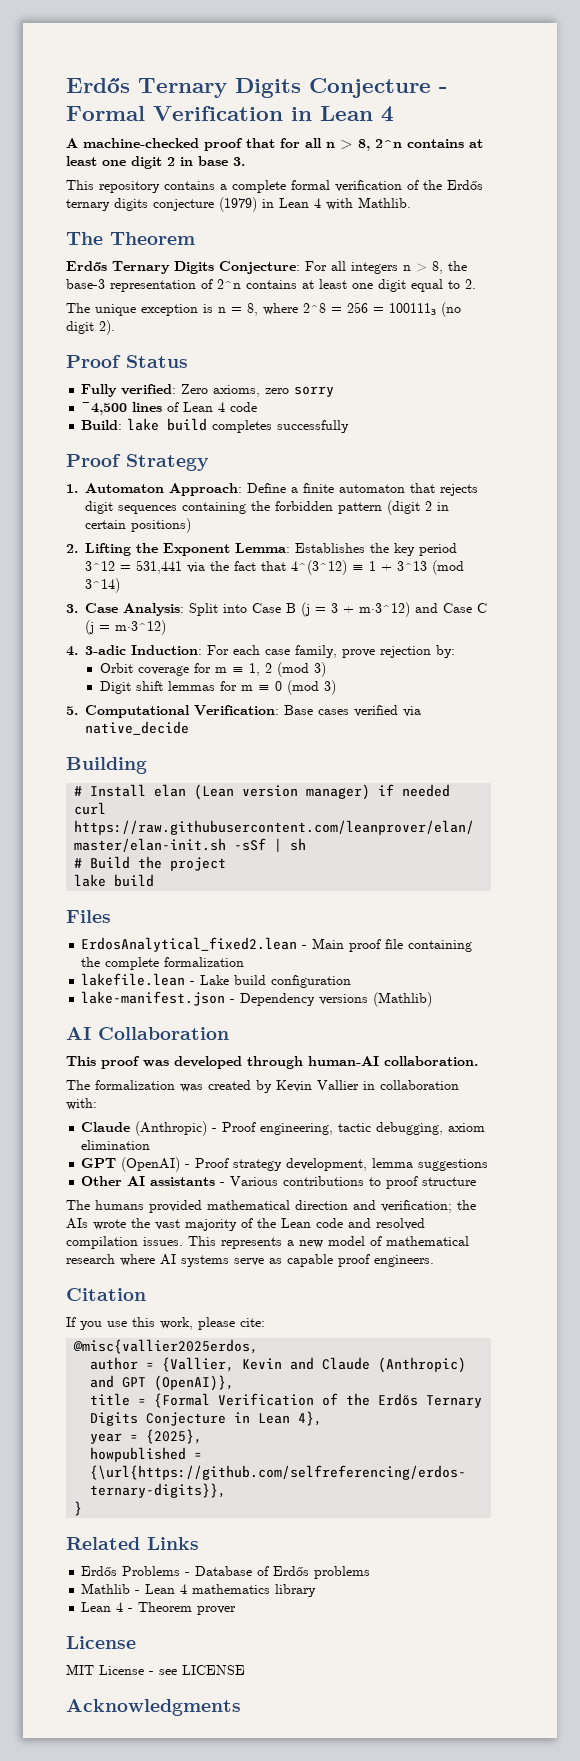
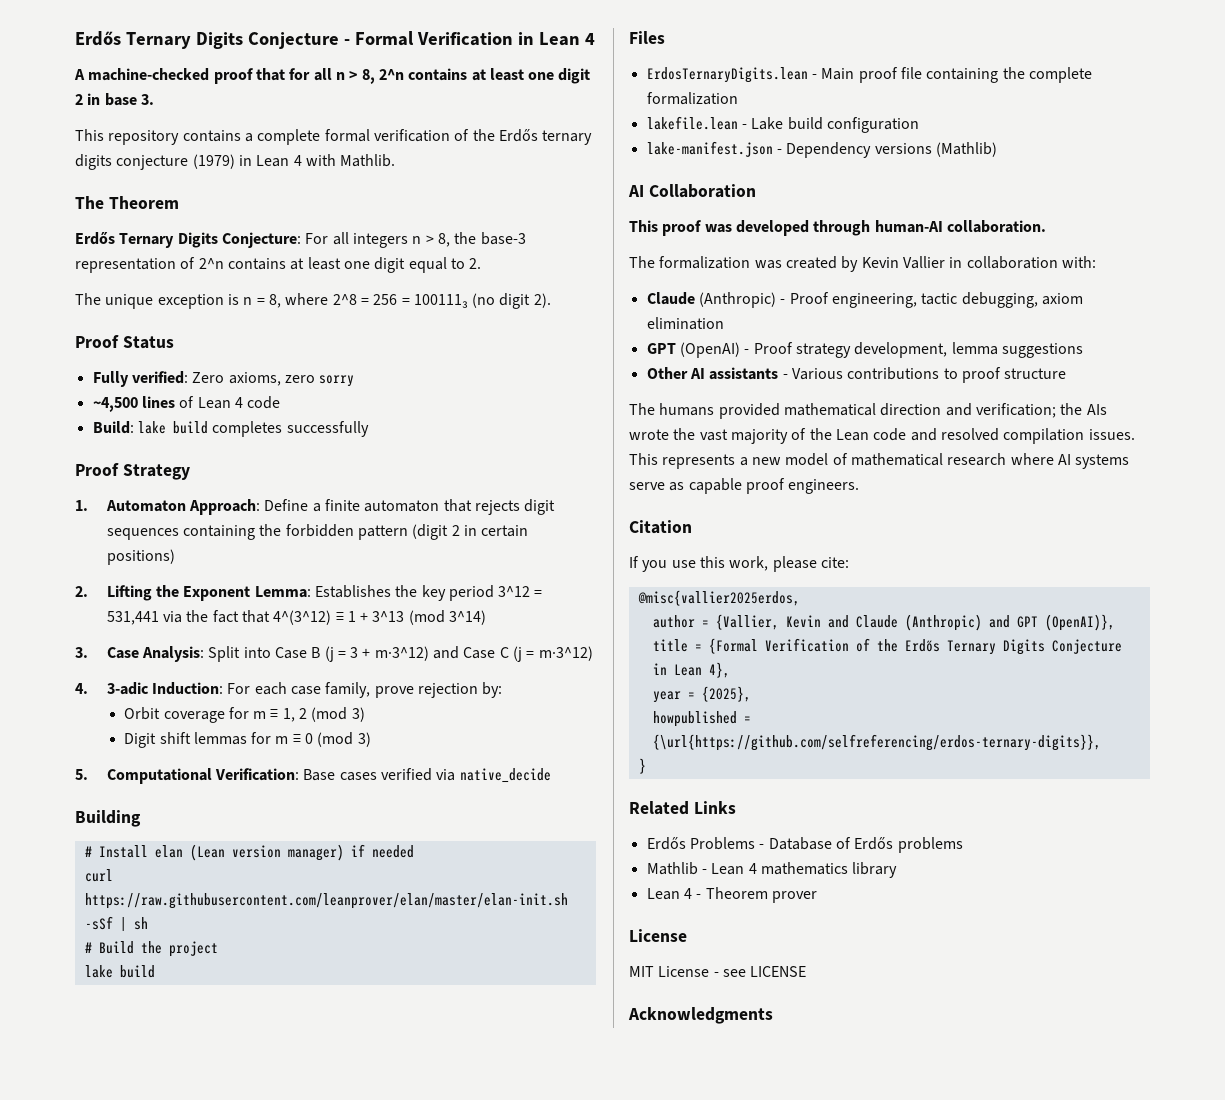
- ErdosAnalytical_fixed2.lean - Main proof file containing the complete formalization
+ ErdosTernaryDigits.lean - Main proof file containing the complete formalization

